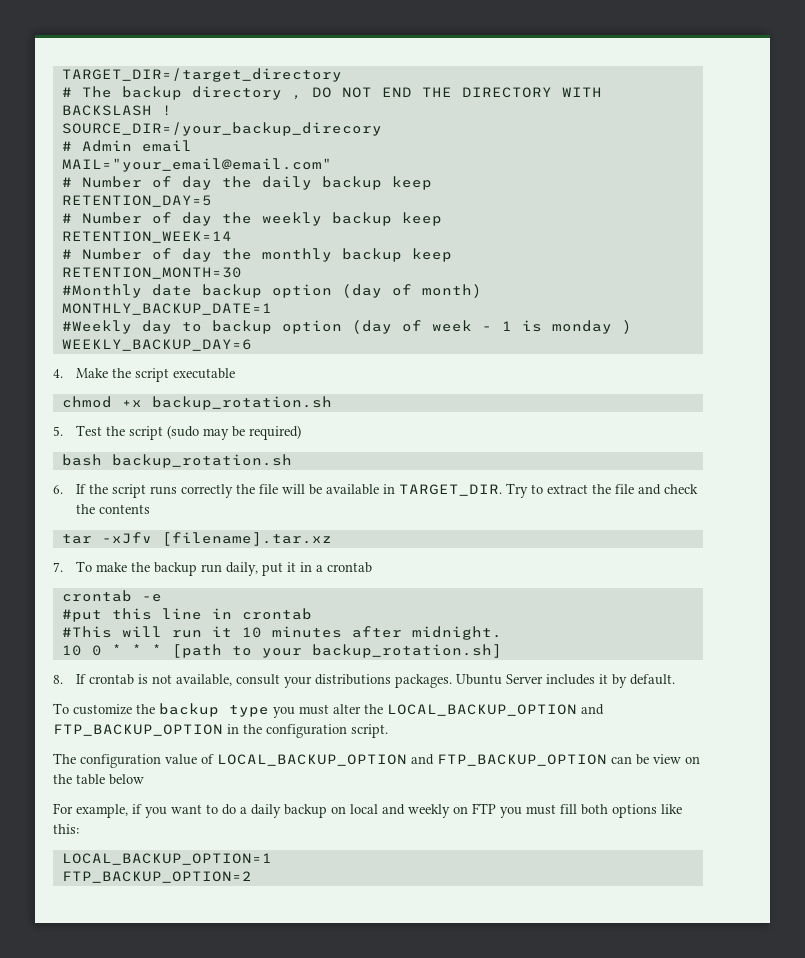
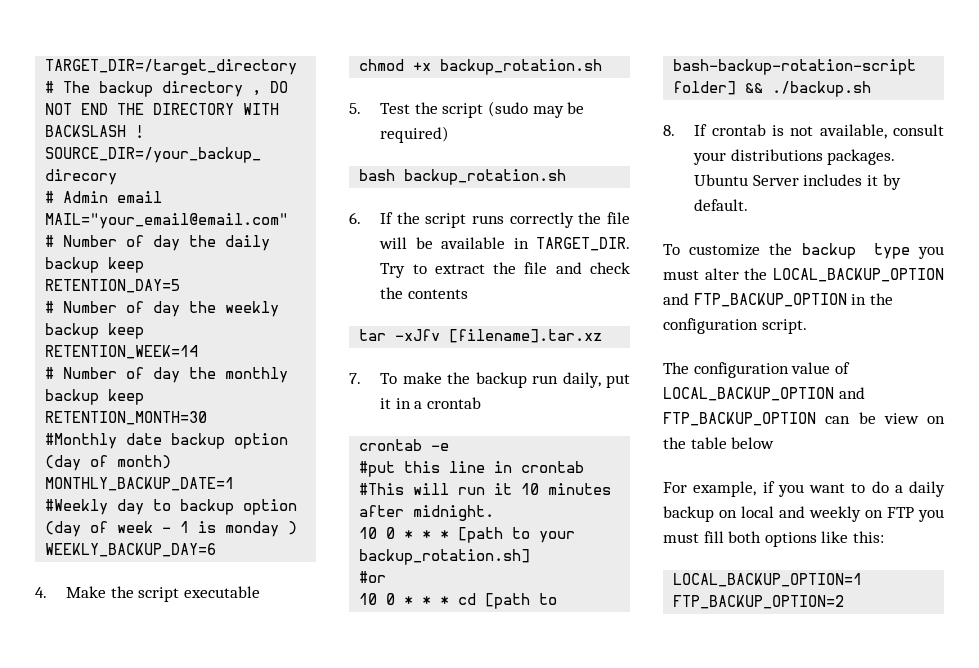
+ #or
+ 10 0 * * * cd [path to bash-backup-rotation-script folder] && ./backup.sh

